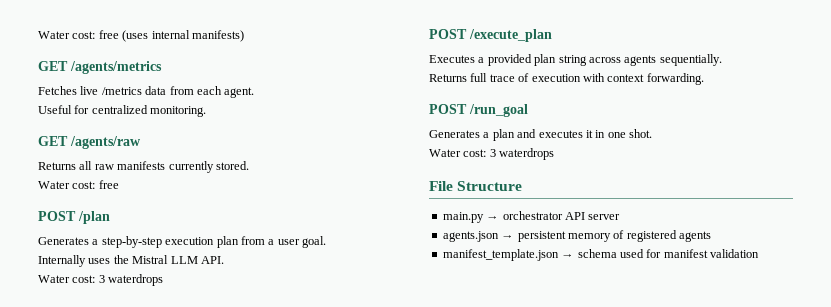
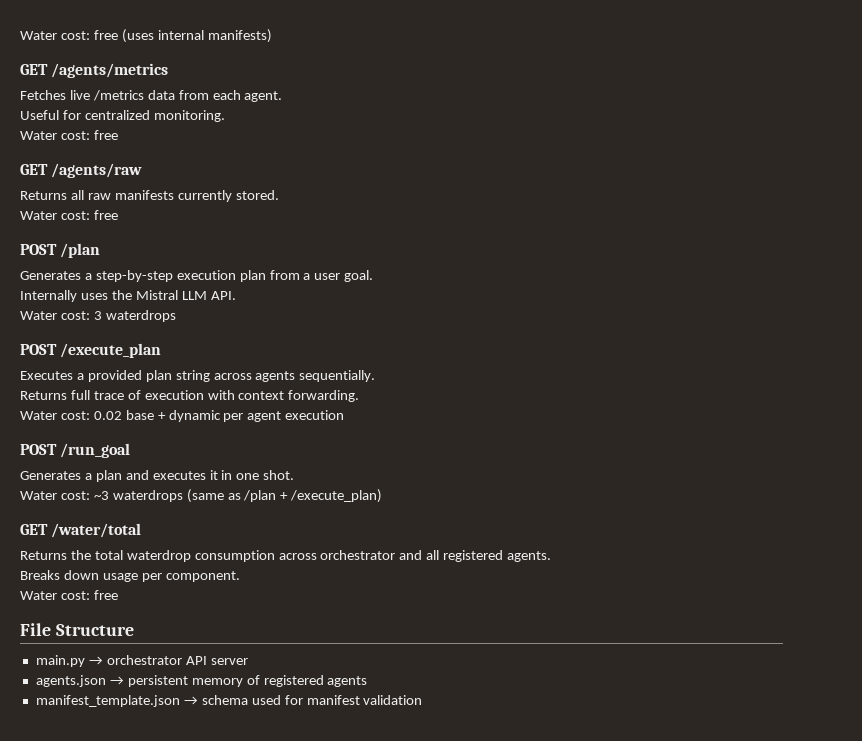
  Useful for centralized monitoring.
+ Water cost: free
+ Water cost: 0.02 base + dynamic per agent execution
  Generates a plan and executes it in one shot.
- Water cost: 3 waterdrops
+ Water cost: ~3 waterdrops (same as /plan + /execute_plan)
+ GET /water/total
+ Returns the total waterdrop consumption across orchestrator and all registered agents.
+ Breaks down usage per component.
+ Water cost: free

